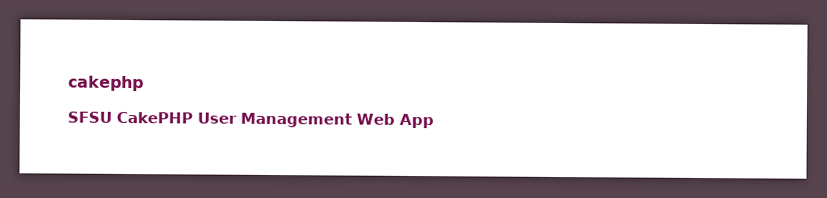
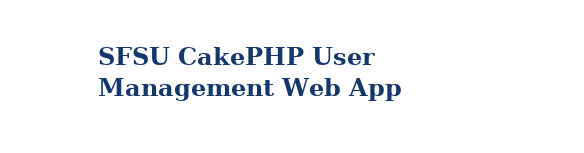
- cakephp

